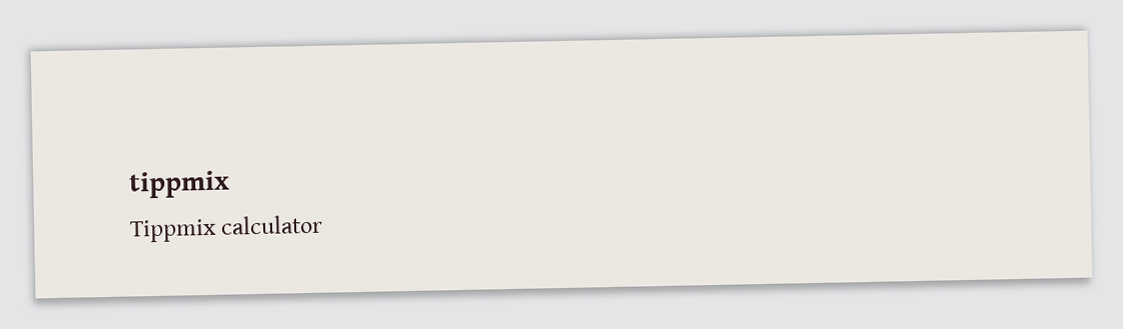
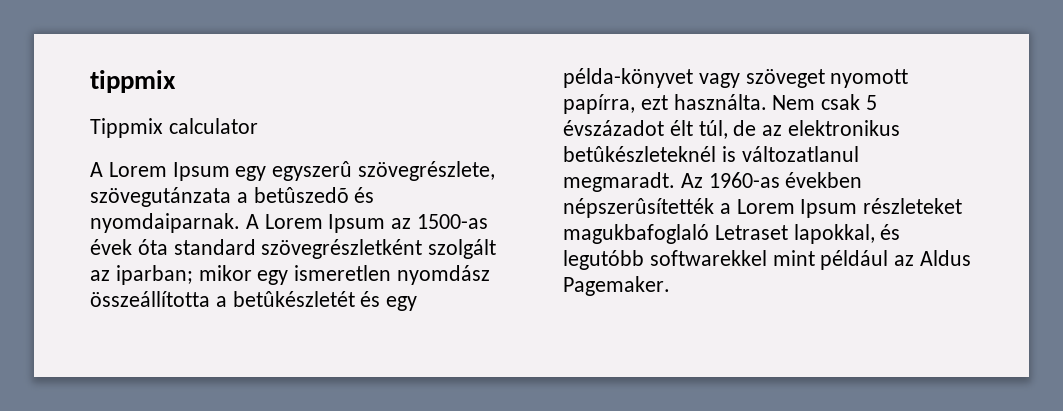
+ A Lorem Ipsum egy egyszerû szövegrészlete, szövegutánzata a betûszedõ és nyomdaiparnak. A Lorem Ipsum az 1500-as évek óta standard szövegrészletként szolgált az iparban; mikor egy ismeretlen nyomdász összeállította a betûkészletét és egy példa-könyvet vagy szöveget nyomott papírra, ezt használta. Nem csak 5 évszázadot élt túl, de az elektronikus betûkészleteknél is változatlanul megmaradt. Az 1960-as években népszerûsítették a Lorem Ipsum részleteket magukbafoglaló Letraset lapokkal, és legutóbb softwarekkel mint például az Aldus Pagemaker.

